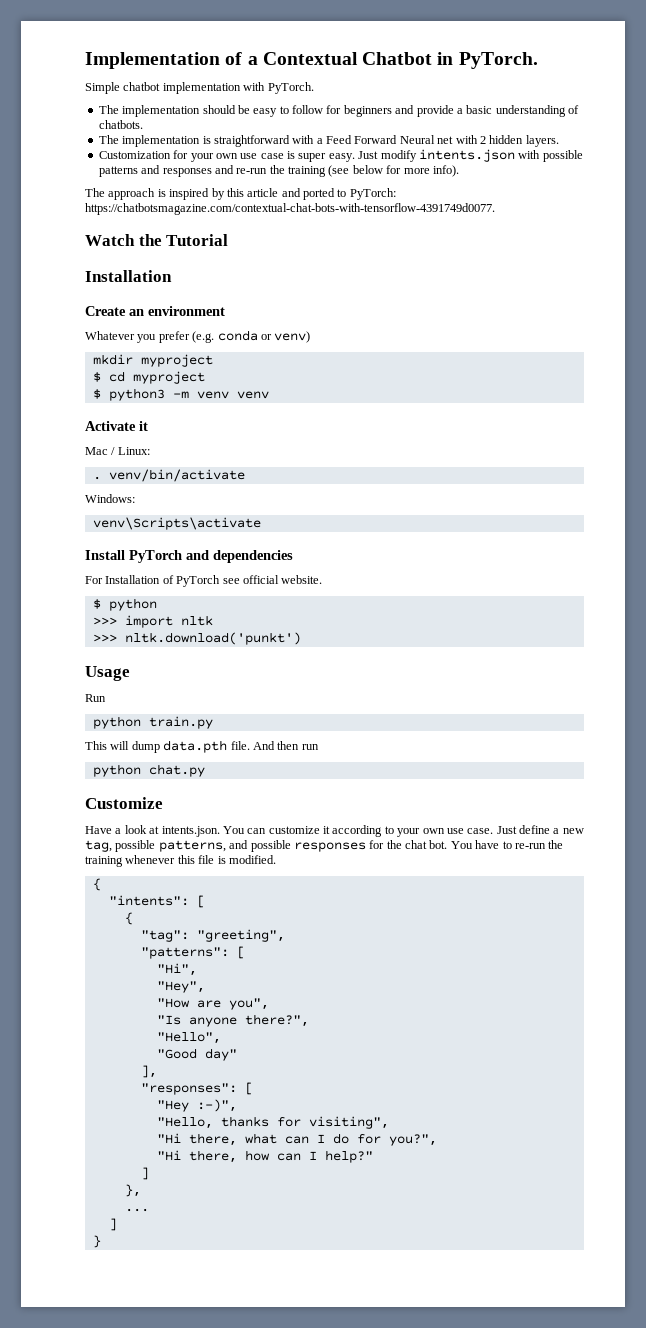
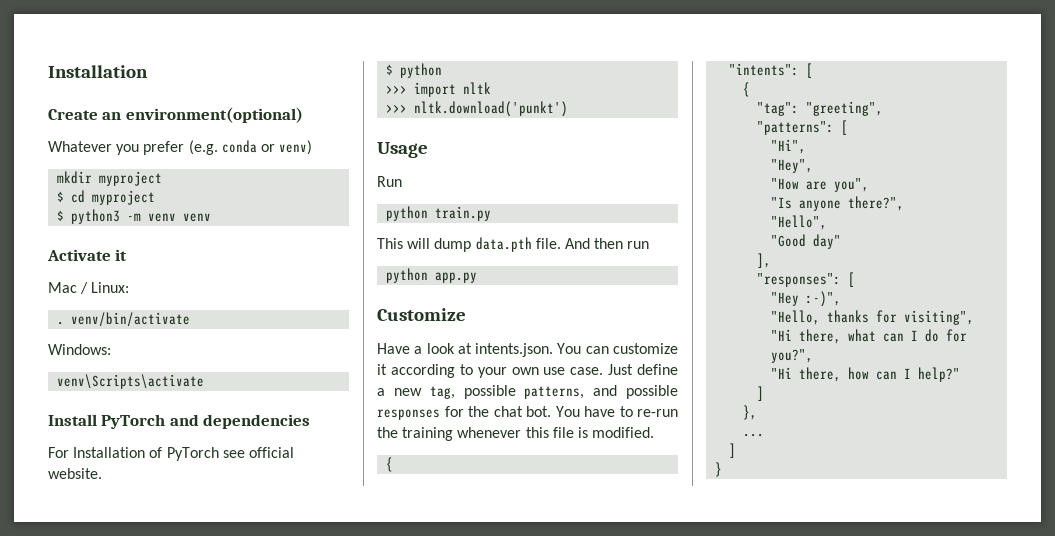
- Implementation of a Contextual Chatbot in PyTorch.
- Simple chatbot implementation with PyTorch.
- The implementation should be easy to follow for beginners and provide a basic understanding of chatbots.
- The implementation is straightforward with a Feed Forward Neural net with 2 hidden layers.
- Customization for your own use case is super easy. Just modify intents.json with possible patterns and responses and re-run the training (see below for more info).
- The approach is inspired by this article and ported to PyTorch: https://chatbotsmagazine.com/contextual-chat-bots-with-tensorflow-4391749d0077.
- Watch the Tutorial
- Create an environment
+ Create an environment(optional)
- python chat.py
+ python app.py

